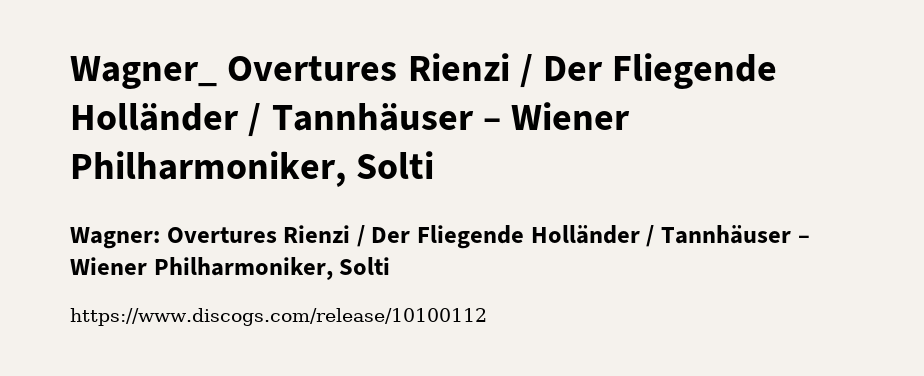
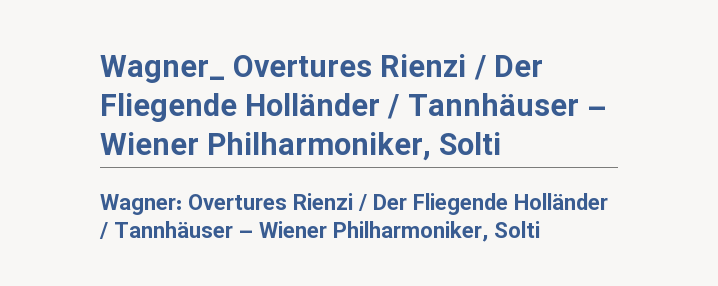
- https://www.discogs.com/release/10100112

